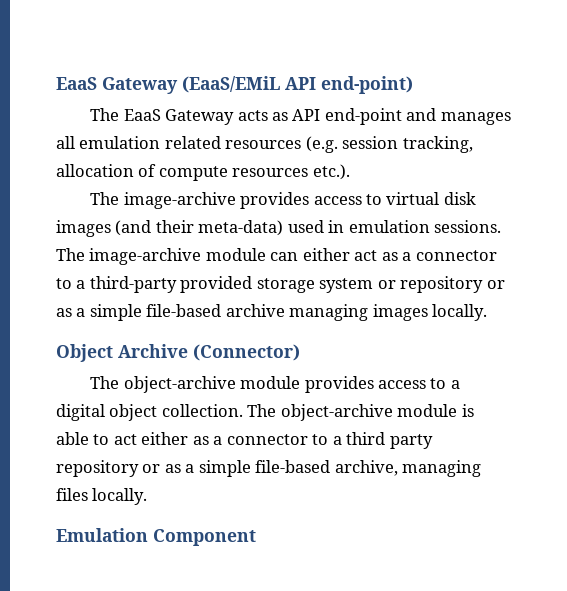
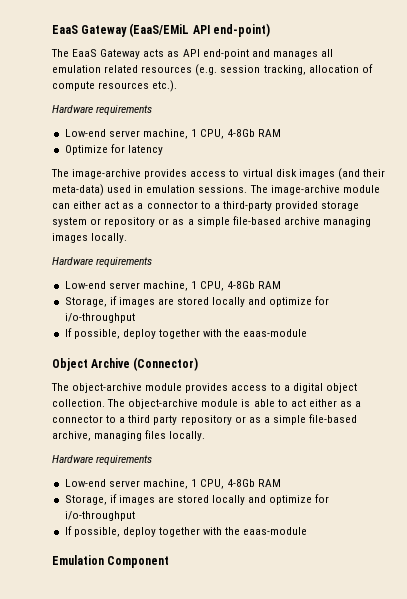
  The EaaS Gateway acts as API end-point and manages all emulation related resources (e.g. session tracking, allocation of compute resources etc.).
+ Hardware requirements
+ Low-end server machine, 1 CPU, 4-8Gb RAM
+ Optimize for latency
  The image-archive module can either act as a connector to a third-party provided storage system or repository or as a simple file-based archive managing images locally.
+ Hardware requirements
+ Low-end server machine, 1 CPU, 4-8Gb RAM
+ Storage, if images are stored locally and optimize for i/o-throughput
+ If possible, deploy together with the eaas-module
  The object-archive module is able to act either as a connector to a third party repository or as a simple file-based archive, managing files locally.
+ Hardware requirements
+ Low-end server machine, 1 CPU, 4-8Gb RAM
+ Storage, if images are stored locally and optimize for i/o-throughput
+ If possible, deploy together with the eaas-module

